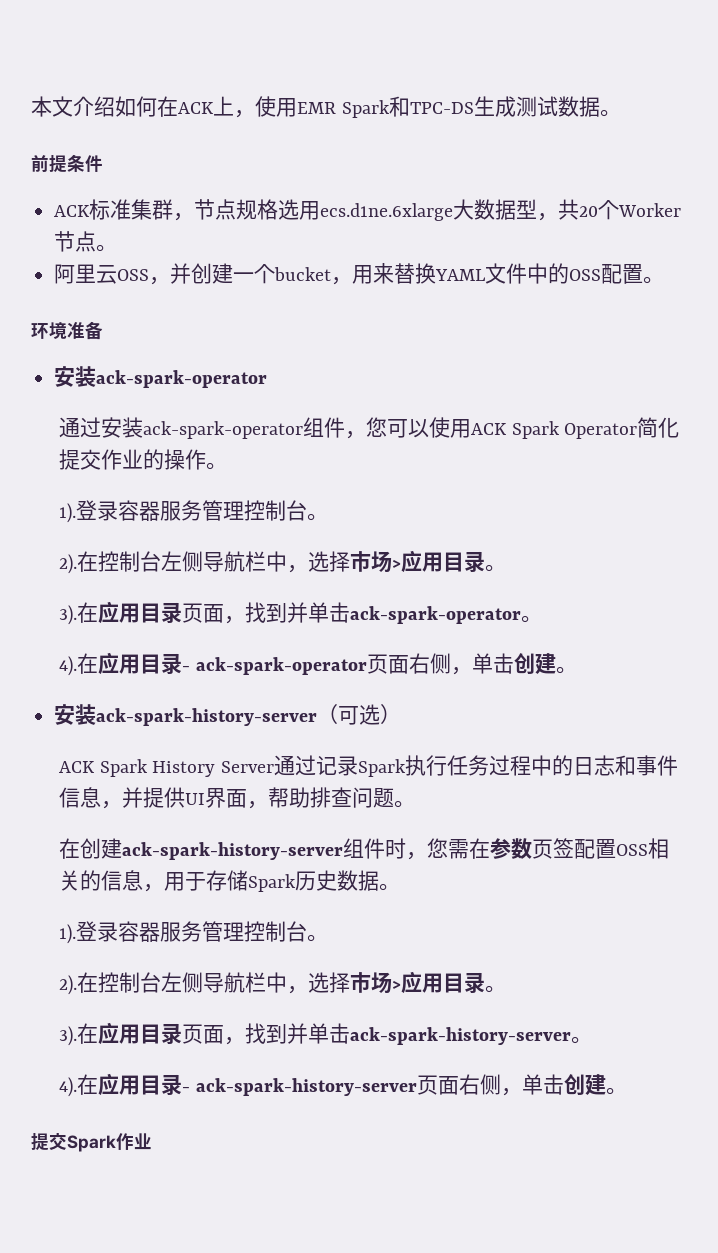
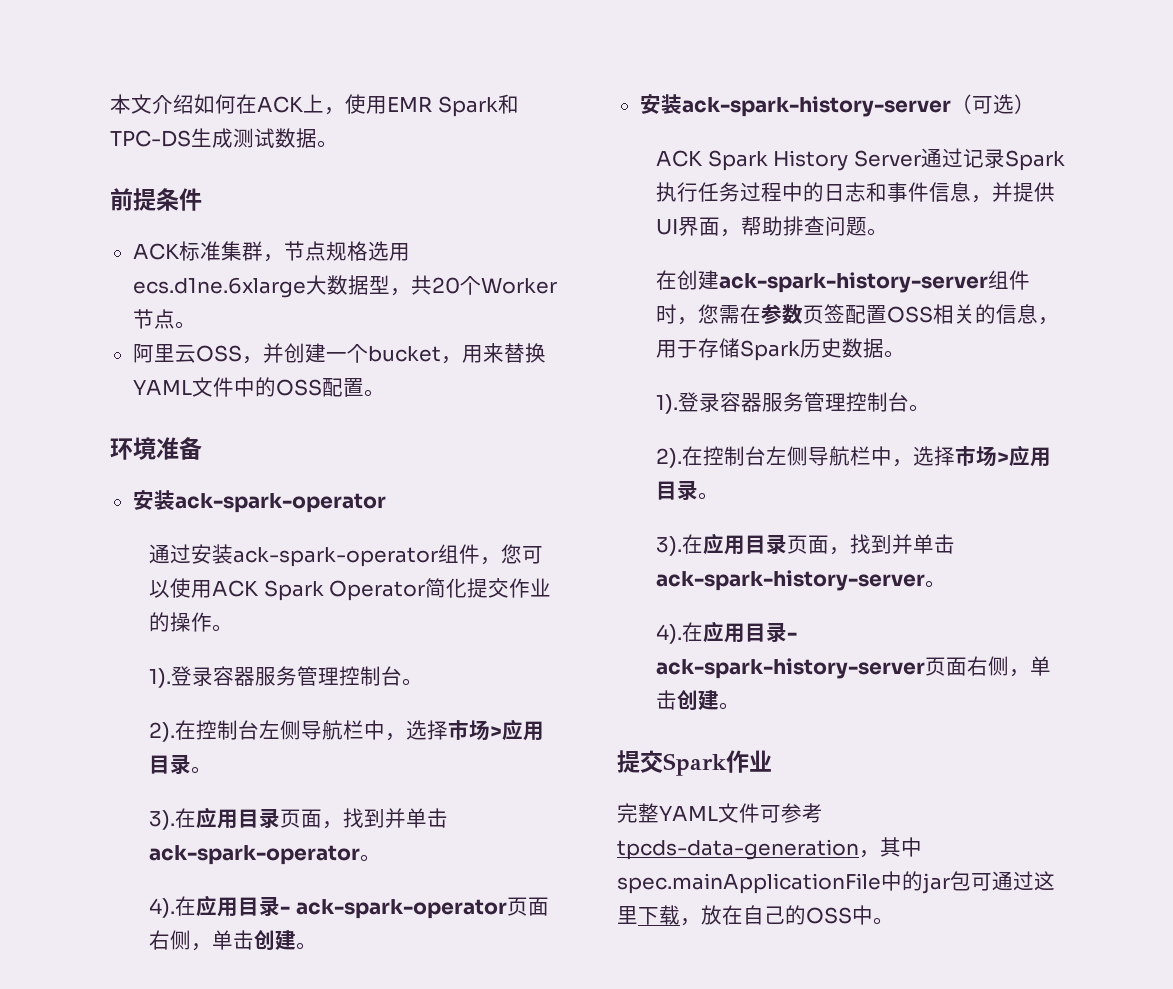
+ 完整YAML文件可参考tpcds-data-generation，其中spec.mainApplicationFile中的jar包可通过这里下载，放在自己的OSS中。

